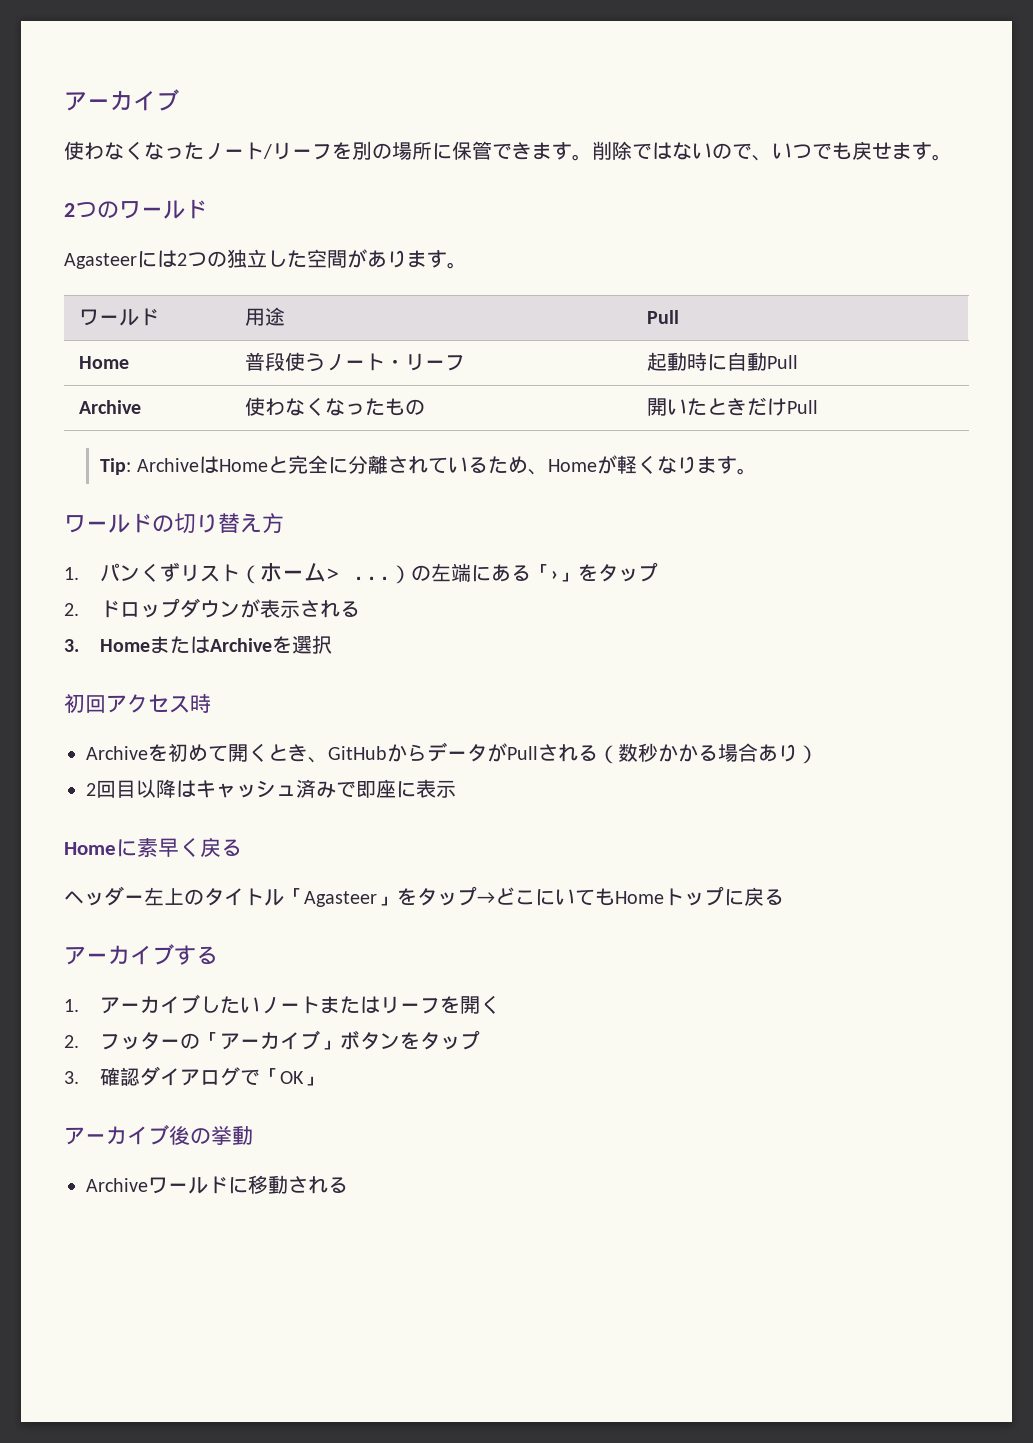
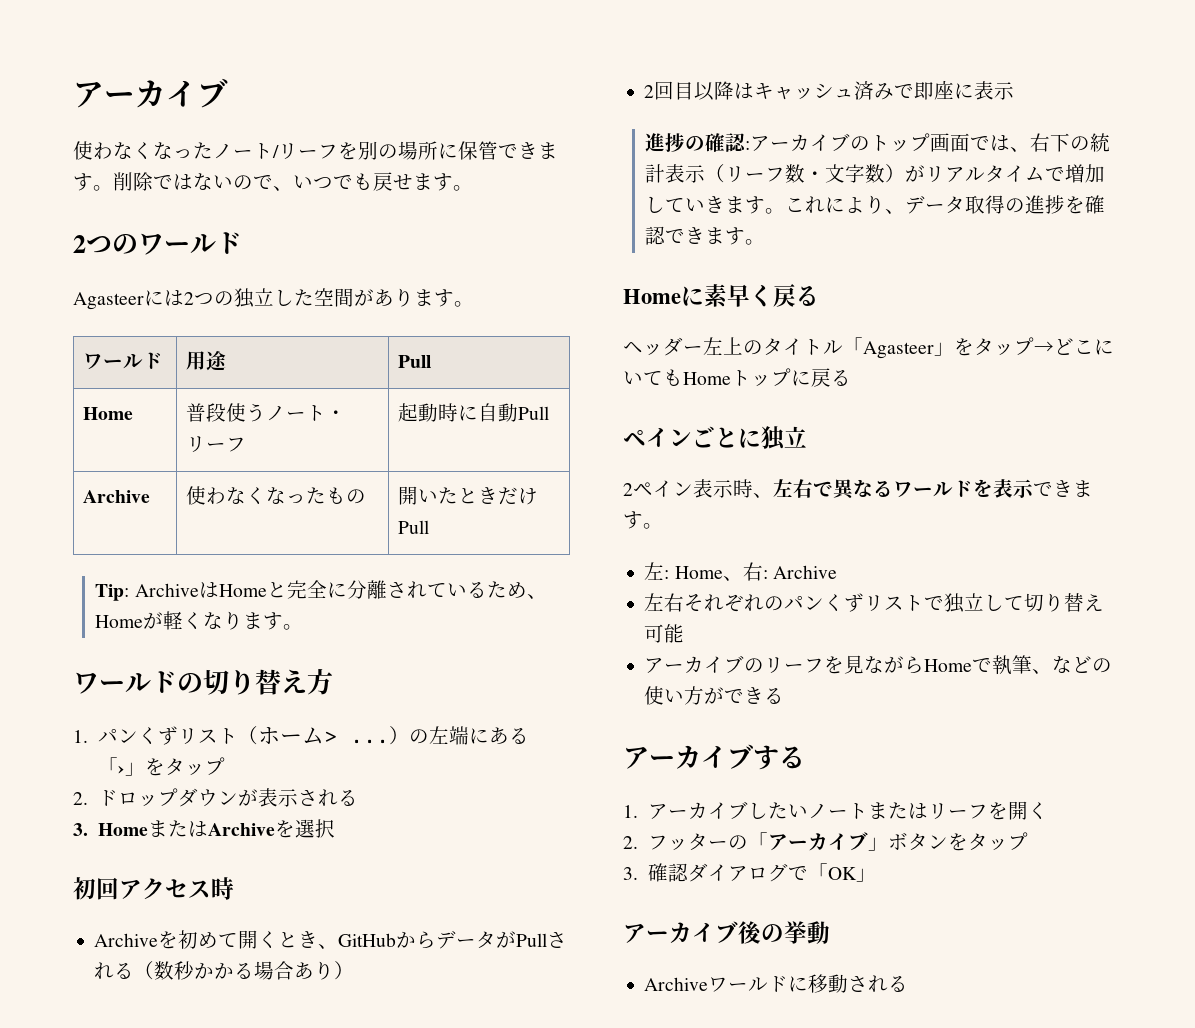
+ 進捗の確認:アーカイブのトップ画面では、右下の統計表示（リーフ数・文字数）がリアルタイムで増加していきます。これにより、データ取得の進捗を確認できます。
+ ペインごとに独立
+ 2ペイン表示時、左右で異なるワールドを表示できます。
+ 左: Home、右: Archive
+ 左右それぞれのパンくずリストで独立して切り替え可能
+ アーカイブのリーフを見ながらHomeで執筆、などの使い方ができる

